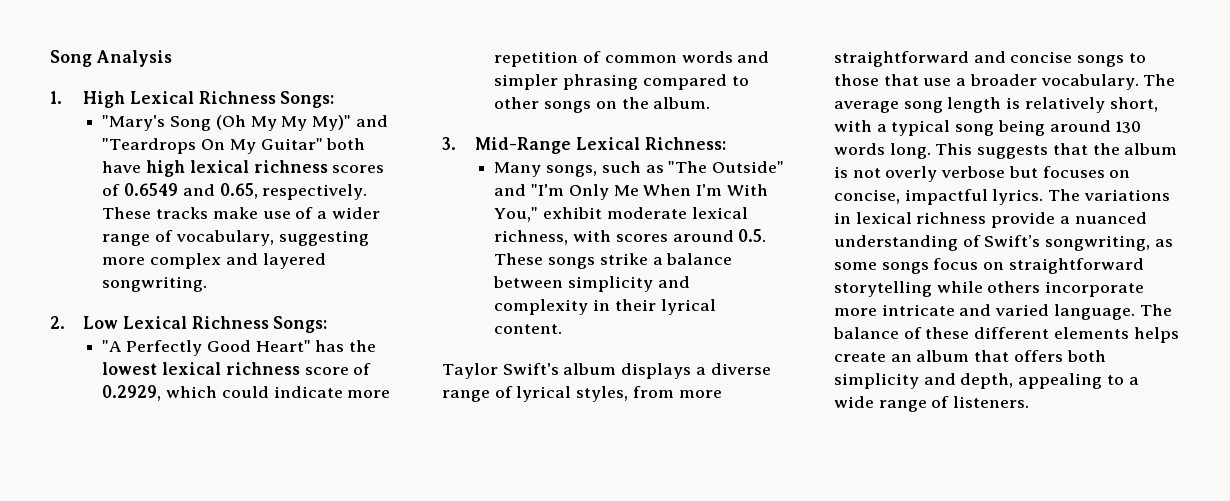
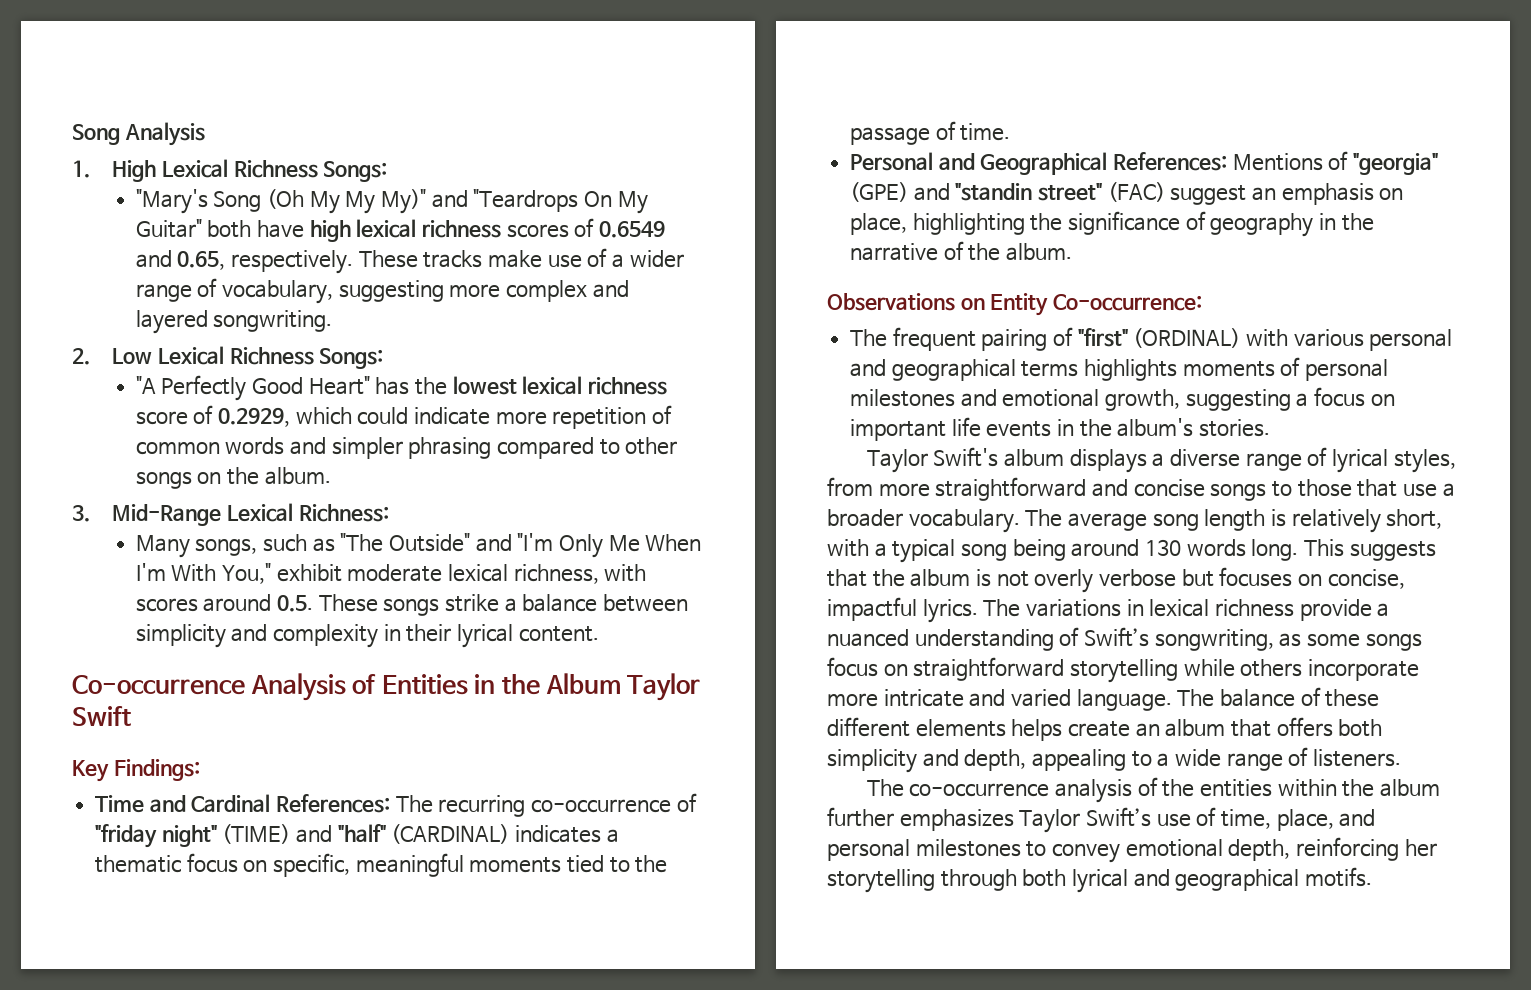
+ Co-occurrence Analysis of Entities in the Album Taylor Swift
+ Key Findings:
+ Time and Cardinal References: The recurring co-occurrence of "friday night" (TIME) and "half" (CARDINAL) indicates a thematic focus on specific, meaningful moments tied to the passage of time.
+ Personal and Geographical References: Mentions of "georgia" (GPE) and "standin street" (FAC) suggest an emphasis on place, highlighting the significance of geography in the narrative of the album.
+ Observations on Entity Co-occurrence:
+ The frequent pairing of "first" (ORDINAL) with various personal and geographical terms highlights moments of personal milestones and emotional growth, suggesting a focus on important life events in the album's stories.
+ The co-occurrence analysis of the entities within the album further emphasizes Taylor Swift’s use of time, place, and personal milestones to convey emotional depth, reinforcing her storytelling through both lyrical and geographical motifs.

